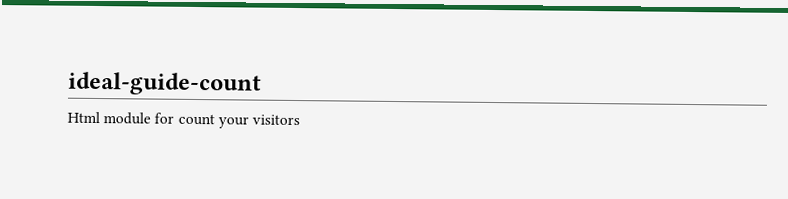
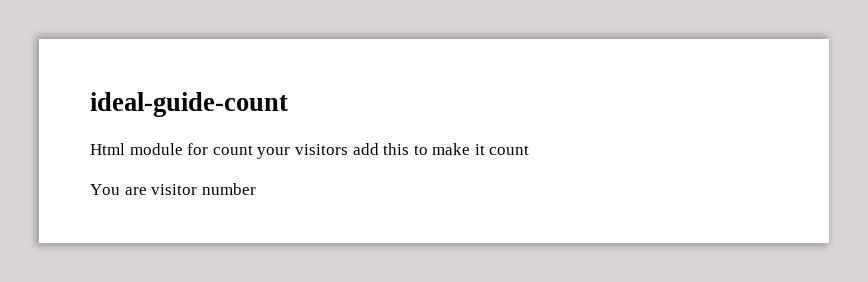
- Html module for count your visitors
+ Html module for count your visitors add this to make it count
+ You are visitor number

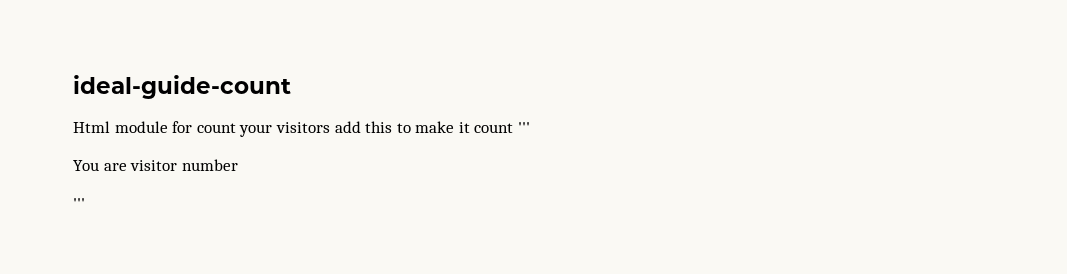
- Html module for count your visitors add this to make it count
+ Html module for count your visitors add this to make it count '''
  You are visitor number
+ '''

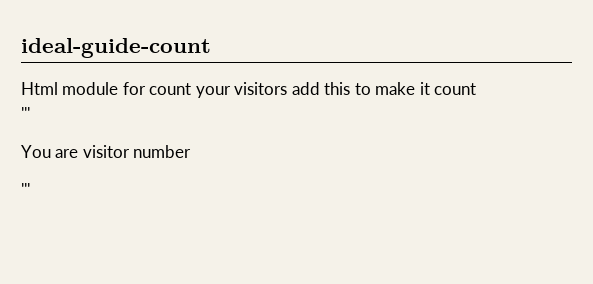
- Html module for count your visitors add this to make it count '''
+ Html module for count your visitors add this to make it count
+ '''

